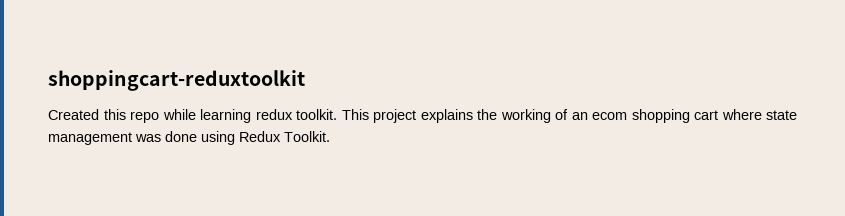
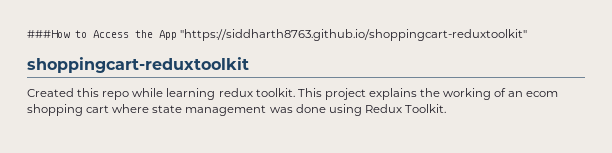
+ ###How to Access the App "https://siddharth8763.github.io/shoppingcart-reduxtoolkit"

